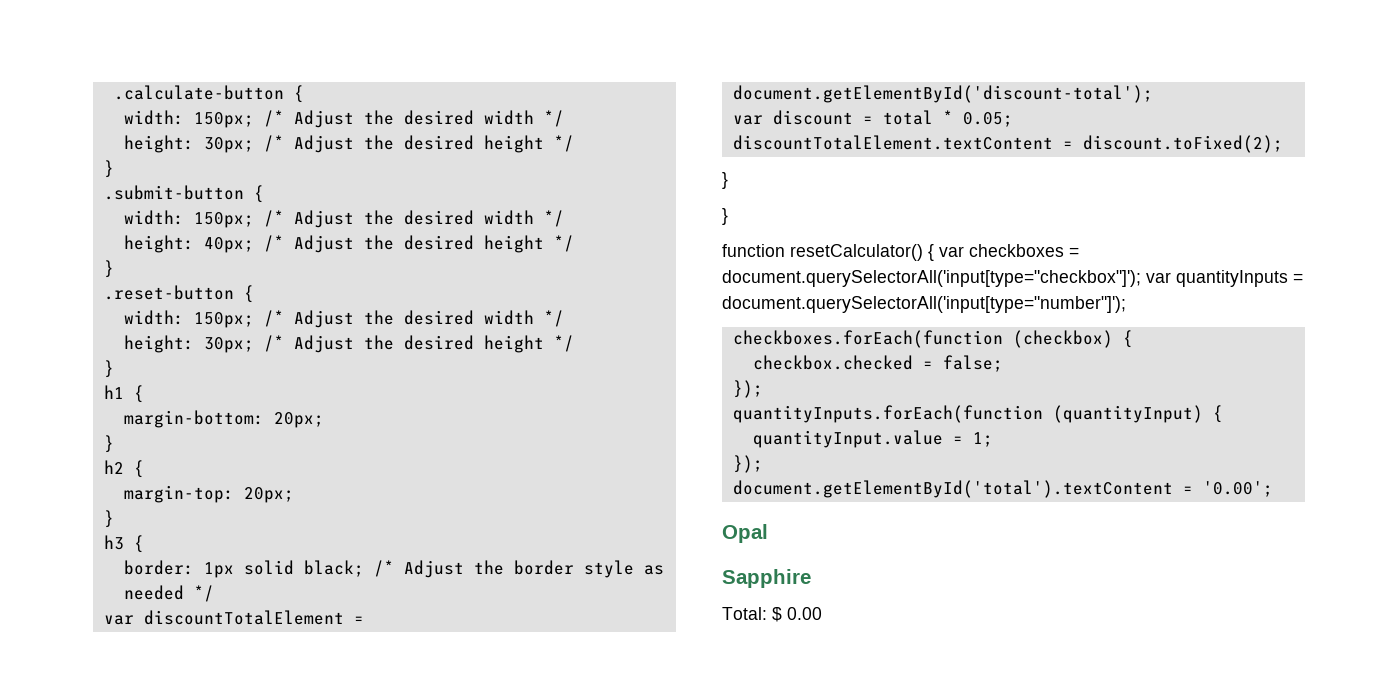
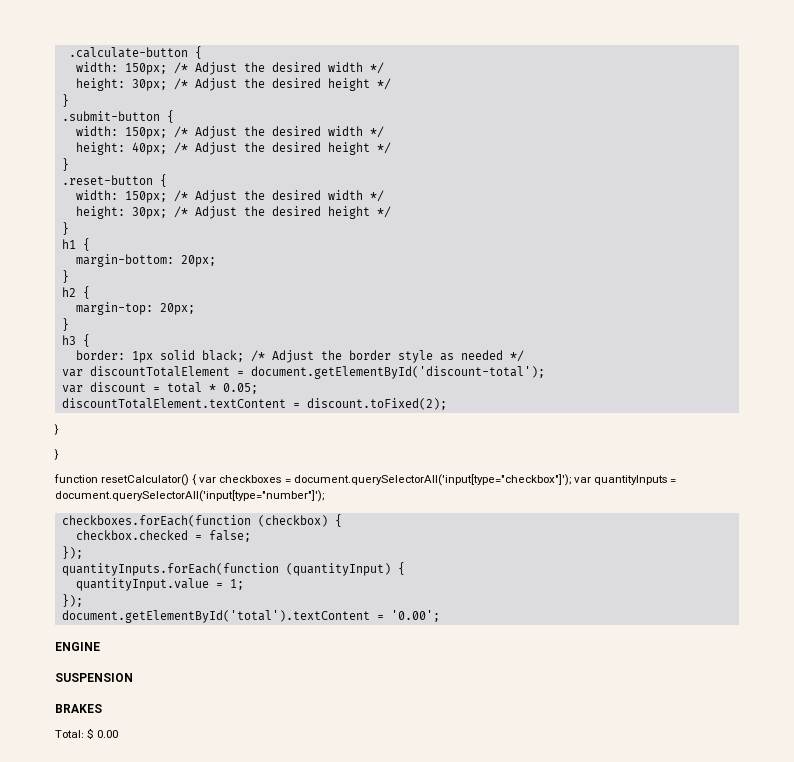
- Opal
- Sapphire
+ ENGINE
+ SUSPENSION
+ BRAKES

